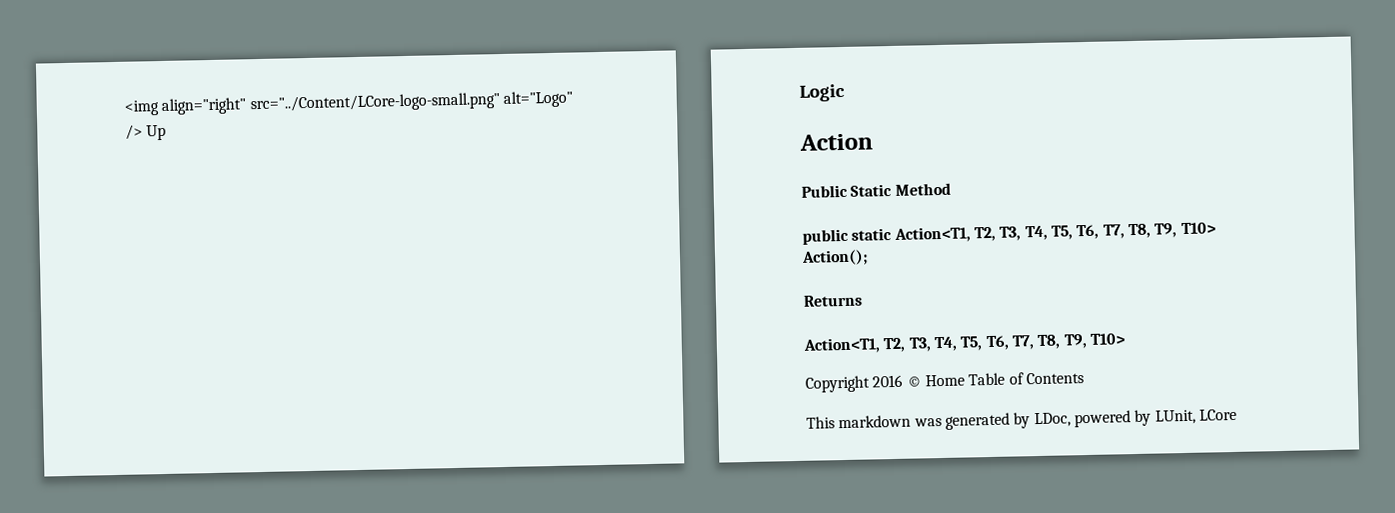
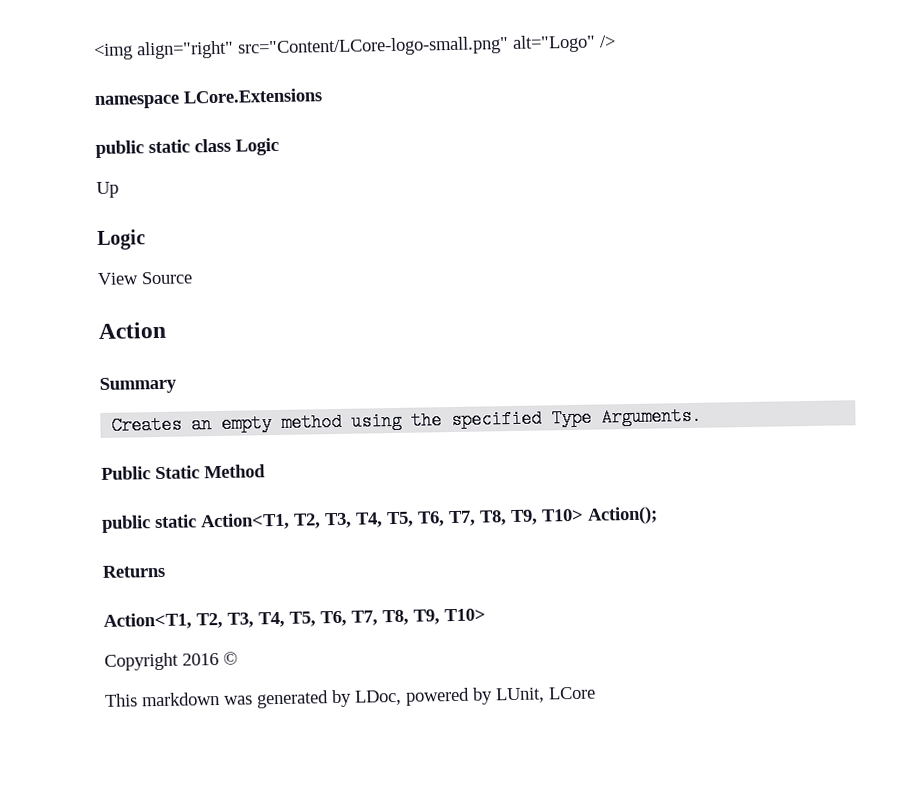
- <img align="right" src="../Content/LCore-logo-small.png" alt="Logo" /> Up
+ <img align="right" src="Content/LCore-logo-small.png" alt="Logo" />
+ namespace LCore.Extensions
+ public static class Logic
+ Up
+ View Source
+ Summary
+ Creates an empty method using the specified Type Arguments.
- Copyright 2016 © Home Table of Contents
+ Copyright 2016 ©

